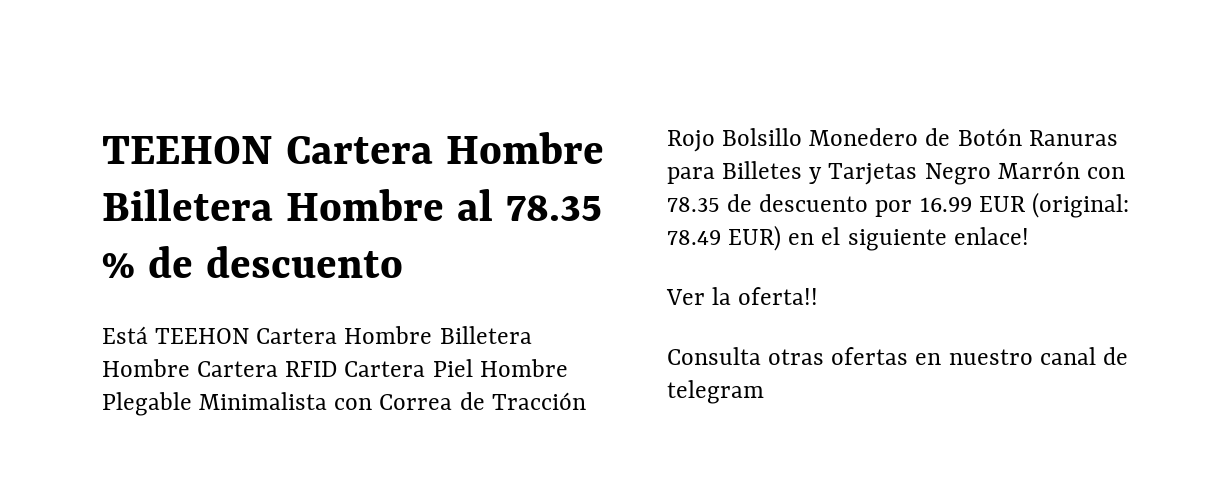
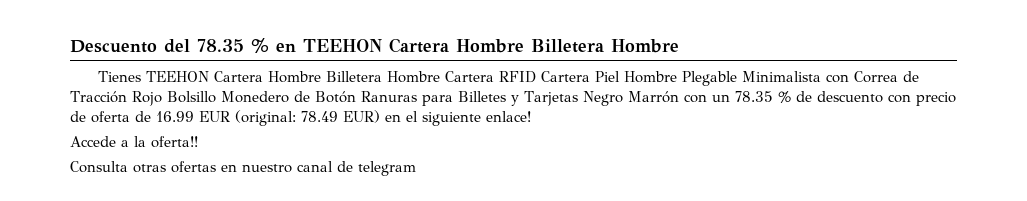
- TEEHON Cartera Hombre Billetera Hombre al 78.35 % de descuento
- Está TEEHON Cartera Hombre Billetera Hombre Cartera RFID Cartera Piel Hombre Plegable Minimalista con Correa de Tracción Rojo Bolsillo Monedero de Botón Ranuras para Billetes y Tarjetas Negro Marrón con 78.35 de descuento por 16.99 EUR (original: 78.49 EUR) en el siguiente enlace!
+ Descuento del 78.35 % en TEEHON Cartera Hombre Billetera Hombre
+ Tienes TEEHON Cartera Hombre Billetera Hombre Cartera RFID Cartera Piel Hombre Plegable Minimalista con Correa de Tracción Rojo Bolsillo Monedero de Botón Ranuras para Billetes y Tarjetas Negro Marrón con un 78.35 % de descuento con precio de oferta de 16.99 EUR (original: 78.49 EUR) en el siguiente enlace!
- Ver la oferta!!
+ Accede a la oferta!!

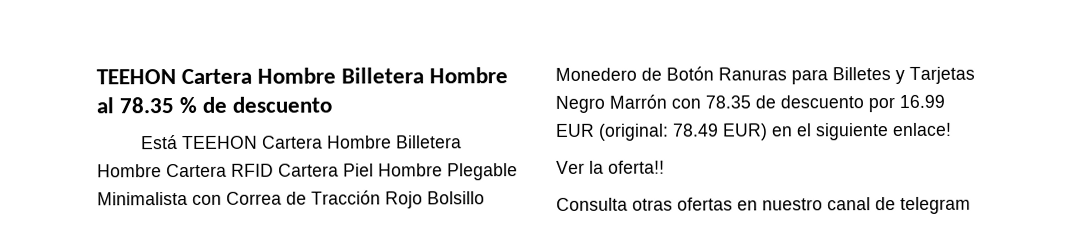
- Descuento del 78.35 % en TEEHON Cartera Hombre Billetera Hombre
- Tienes TEEHON Cartera Hombre Billetera Hombre Cartera RFID Cartera Piel Hombre Plegable Minimalista con Correa de Tracción Rojo Bolsillo Monedero de Botón Ranuras para Billetes y Tarjetas Negro Marrón con un 78.35 % de descuento con precio de oferta de 16.99 EUR (original: 78.49 EUR) en el siguiente enlace!
+ TEEHON Cartera Hombre Billetera Hombre al 78.35 % de descuento
+ Está TEEHON Cartera Hombre Billetera Hombre Cartera RFID Cartera Piel Hombre Plegable Minimalista con Correa de Tracción Rojo Bolsillo Monedero de Botón Ranuras para Billetes y Tarjetas Negro Marrón con 78.35 de descuento por 16.99 EUR (original: 78.49 EUR) en el siguiente enlace!
- Accede a la oferta!!
+ Ver la oferta!!

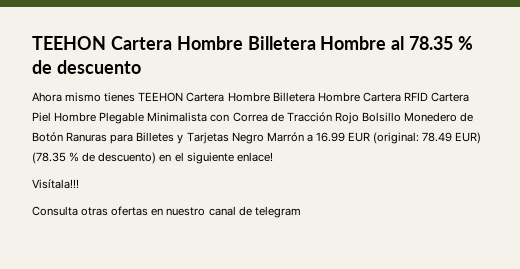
- Está TEEHON Cartera Hombre Billetera Hombre Cartera RFID Cartera Piel Hombre Plegable Minimalista con Correa de Tracción Rojo Bolsillo Monedero de Botón Ranuras para Billetes y Tarjetas Negro Marrón con 78.35 de descuento por 16.99 EUR (original: 78.49 EUR) en el siguiente enlace!
+ Ahora mismo tienes TEEHON Cartera Hombre Billetera Hombre Cartera RFID Cartera Piel Hombre Plegable Minimalista con Correa de Tracción Rojo Bolsillo Monedero de Botón Ranuras para Billetes y Tarjetas Negro Marrón a 16.99 EUR (original: 78.49 EUR) (78.35 % de descuento) en el siguiente enlace!
- Ver la oferta!!
+ Visítala!!!

